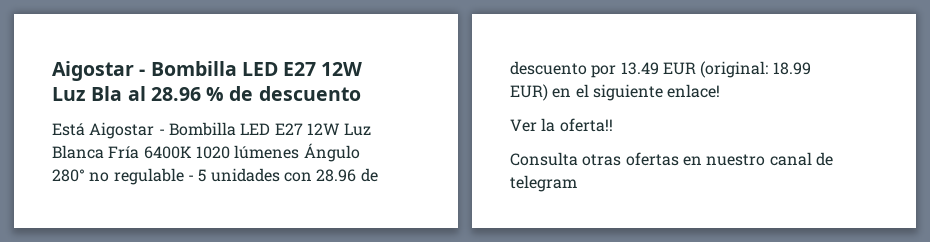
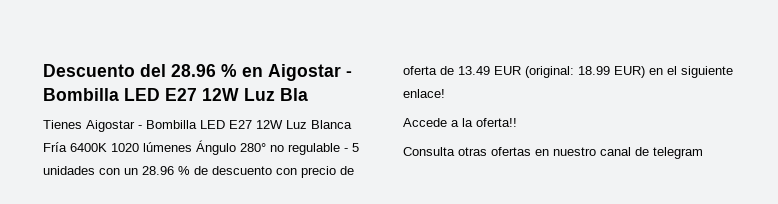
- Aigostar - Bombilla LED E27 12W Luz Bla al 28.96 % de descuento
- Está Aigostar - Bombilla LED E27 12W Luz Blanca Fría 6400K 1020 lúmenes Ángulo 280° no regulable - 5 unidades con 28.96 de descuento por 13.49 EUR (original: 18.99 EUR) en el siguiente enlace!
+ Descuento del 28.96 % en Aigostar - Bombilla LED E27 12W Luz Bla
+ Tienes Aigostar - Bombilla LED E27 12W Luz Blanca Fría 6400K 1020 lúmenes Ángulo 280° no regulable - 5 unidades con un 28.96 % de descuento con precio de oferta de 13.49 EUR (original: 18.99 EUR) en el siguiente enlace!
- Ver la oferta!!
+ Accede a la oferta!!

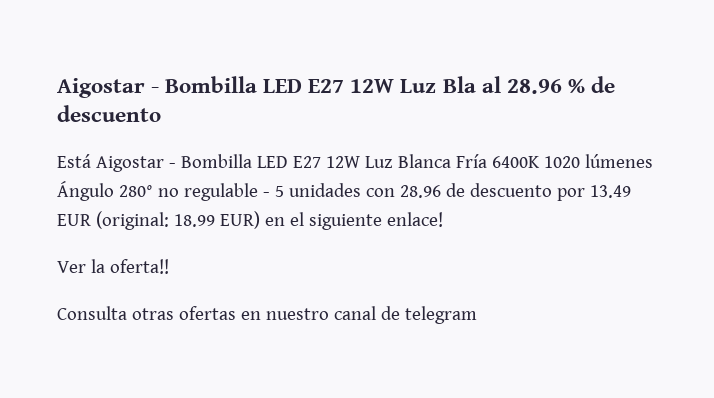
- Descuento del 28.96 % en Aigostar - Bombilla LED E27 12W Luz Bla
- Tienes Aigostar - Bombilla LED E27 12W Luz Blanca Fría 6400K 1020 lúmenes Ángulo 280° no regulable - 5 unidades con un 28.96 % de descuento con precio de oferta de 13.49 EUR (original: 18.99 EUR) en el siguiente enlace!
+ Aigostar - Bombilla LED E27 12W Luz Bla al 28.96 % de descuento
+ Está Aigostar - Bombilla LED E27 12W Luz Blanca Fría 6400K 1020 lúmenes Ángulo 280° no regulable - 5 unidades con 28.96 de descuento por 13.49 EUR (original: 18.99 EUR) en el siguiente enlace!
- Accede a la oferta!!
+ Ver la oferta!!

